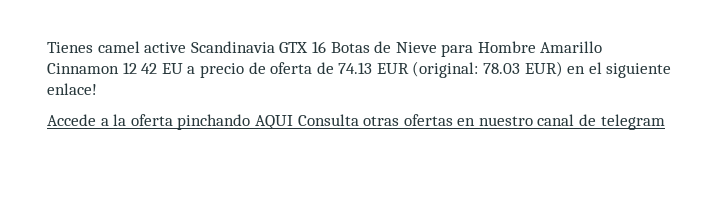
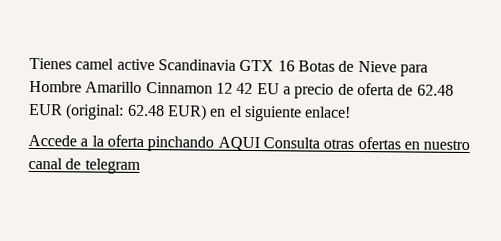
- Tienes camel active Scandinavia GTX 16 Botas de Nieve para Hombre Amarillo Cinnamon 12 42 EU a precio de oferta de 74.13 EUR (original: 78.03 EUR) en el siguiente enlace!
+ Tienes camel active Scandinavia GTX 16 Botas de Nieve para Hombre Amarillo Cinnamon 12 42 EU a precio de oferta de 62.48 EUR (original: 62.48 EUR) en el siguiente enlace!

